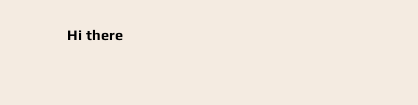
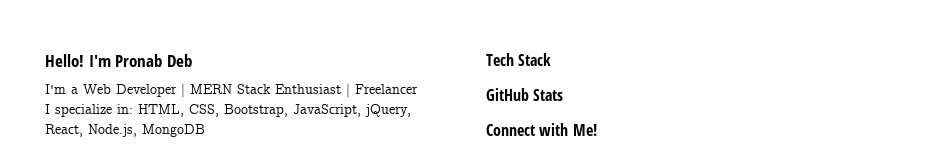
- Hi there
+ Hello! I'm Pronab Deb
+ I'm a Web Developer | MERN Stack Enthusiast | Freelancer
+ I specialize in: HTML, CSS, Bootstrap, JavaScript, jQuery, React, Node.js, MongoDB
+ Tech Stack
+ GitHub Stats
+ Connect with Me!

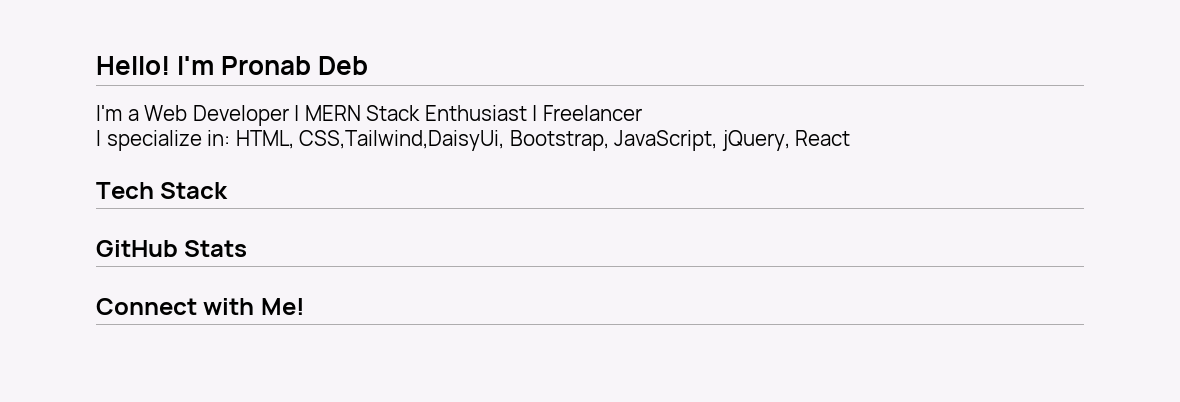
- I specialize in: HTML, CSS, Bootstrap, JavaScript, jQuery, React, Node.js, MongoDB
+ I specialize in: HTML, CSS,Tailwind,DaisyUi, Bootstrap, JavaScript, jQuery, React

